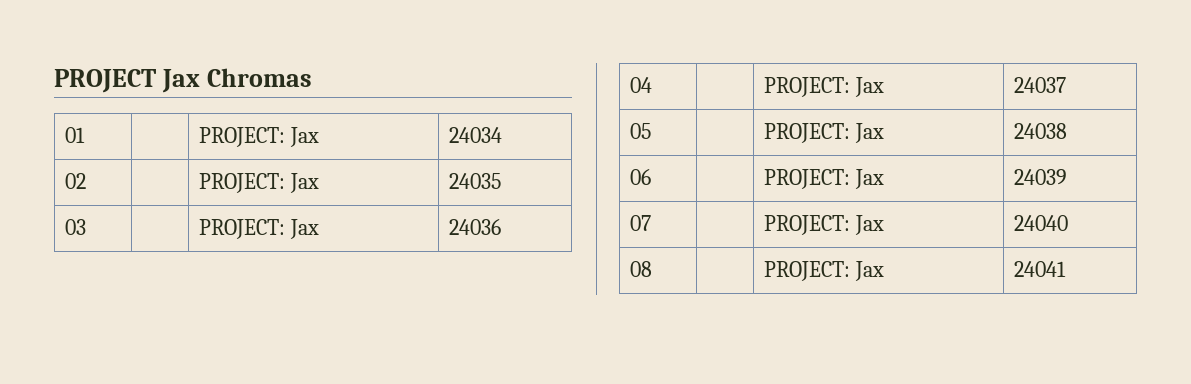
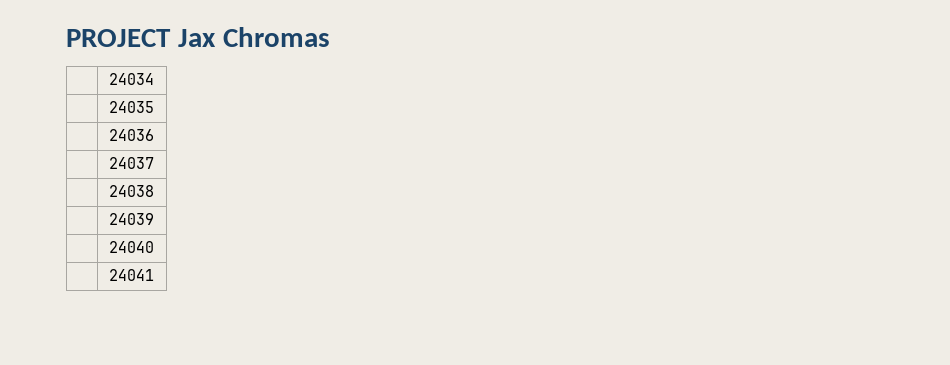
- 01 | | PROJECT: Jax | 24034
- 02 | | PROJECT: Jax | 24035
- 03 | | PROJECT: Jax | 24036
- 04 | | PROJECT: Jax | 24037
- 05 | | PROJECT: Jax | 24038
- 06 | | PROJECT: Jax | 24039
- 07 | | PROJECT: Jax | 24040
- 08 | | PROJECT: Jax | 24041
+ | 24034
+ | 24035
+ | 24036
+ | 24037
+ | 24038
+ | 24039
+ | 24040
+ | 24041

